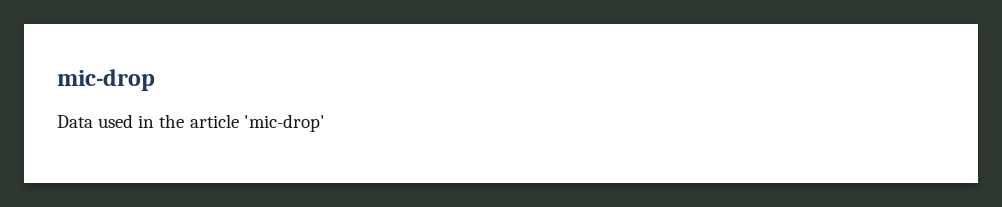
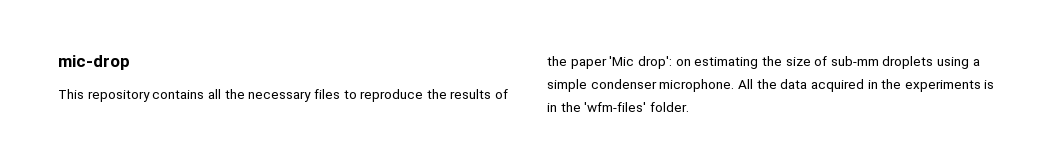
- Data used in the article 'mic-drop'
+ This repository contains all the necessary files to reproduce the results of the paper 'Mic drop': on estimating the size of sub-mm droplets using a simple condenser microphone. All the data acquired in the experiments is in the 'wfm-files' folder.

